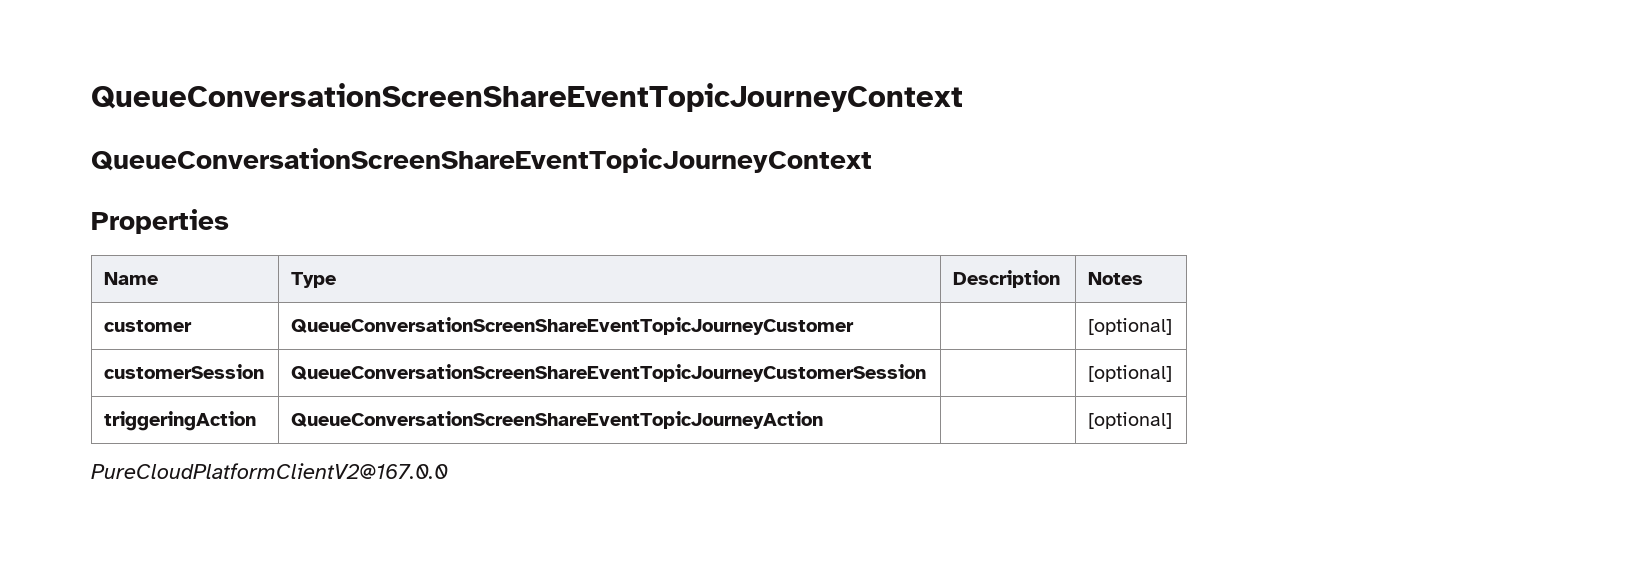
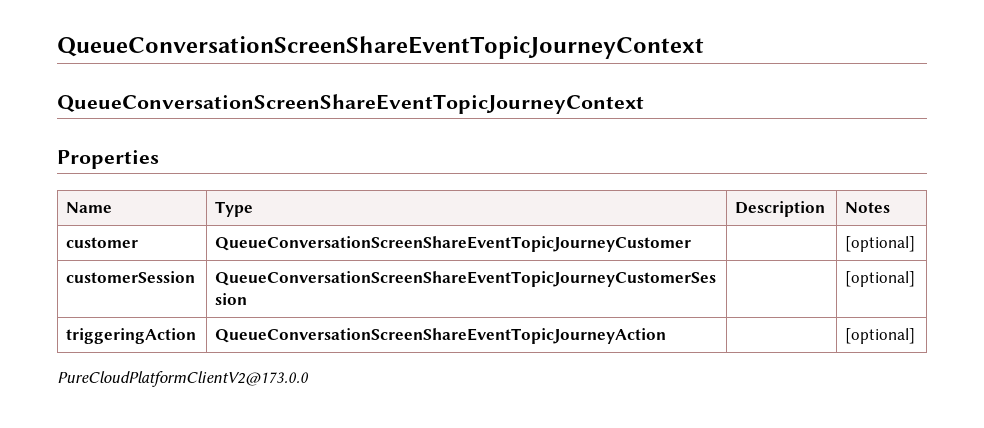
- PureCloudPlatformClientV2@167.0.0
+ PureCloudPlatformClientV2@173.0.0

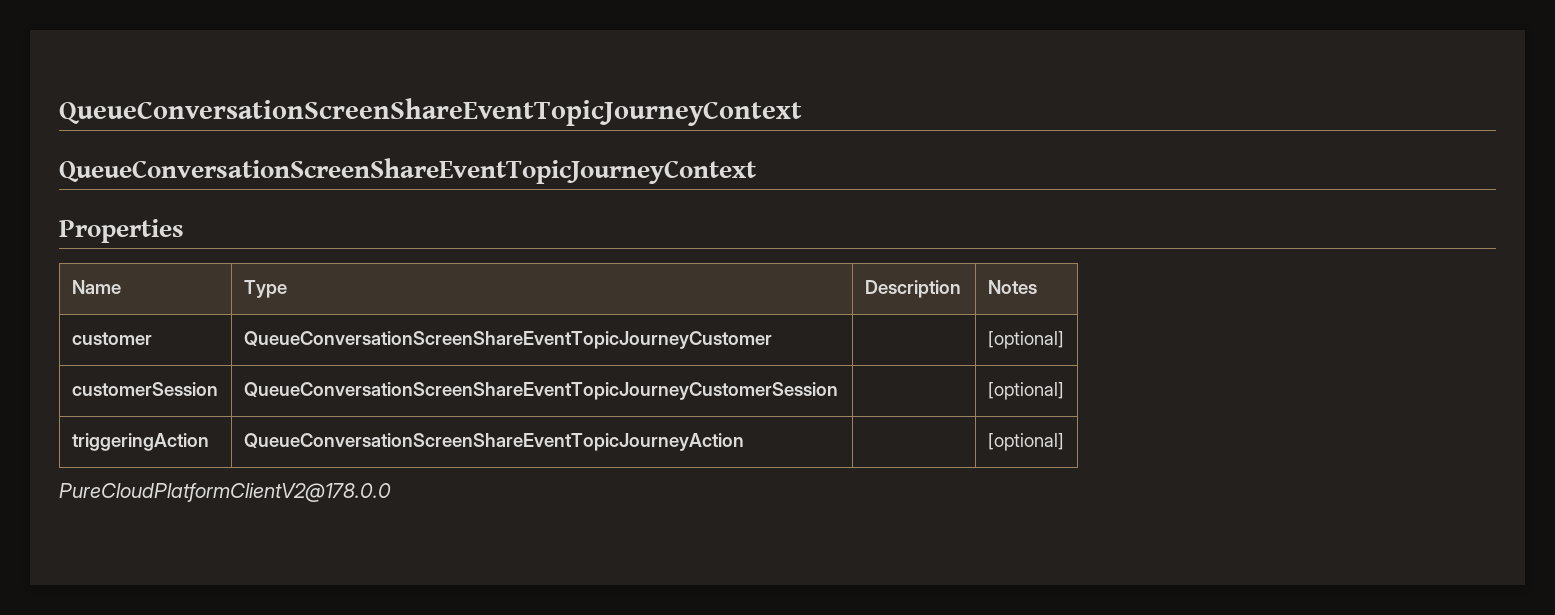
- PureCloudPlatformClientV2@173.0.0
+ PureCloudPlatformClientV2@178.0.0

